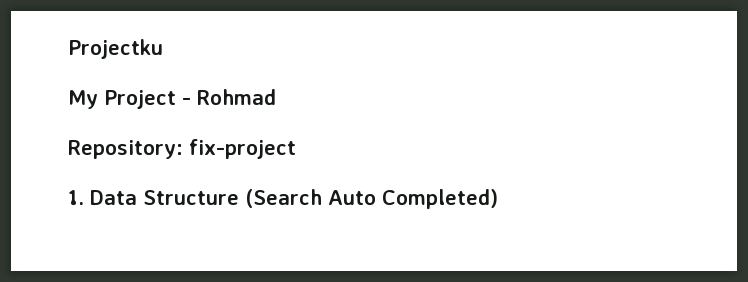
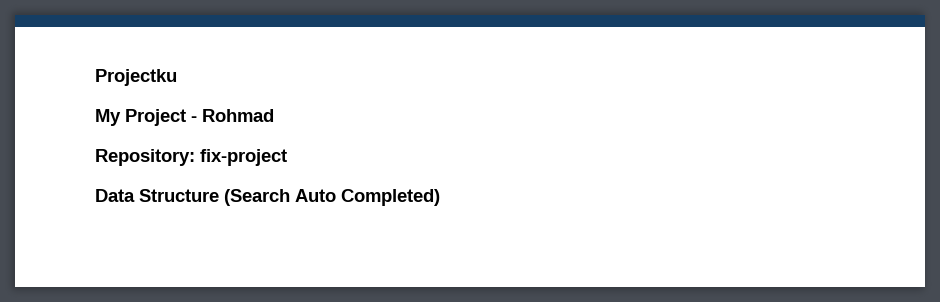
- 1. Data Structure (Search Auto Completed)
+ Data Structure (Search Auto Completed)

